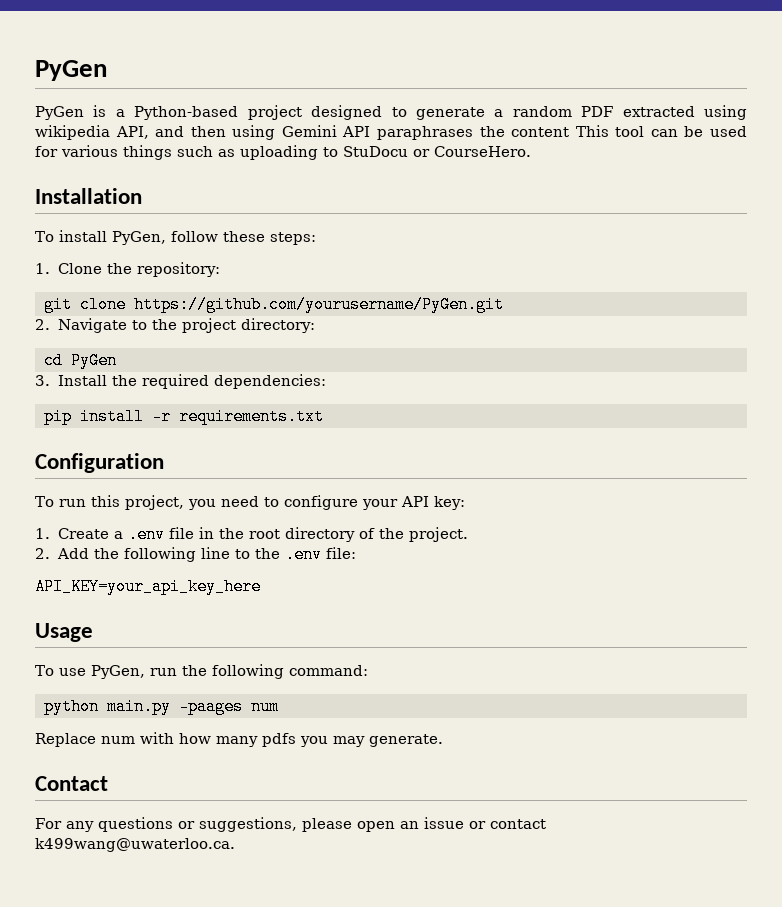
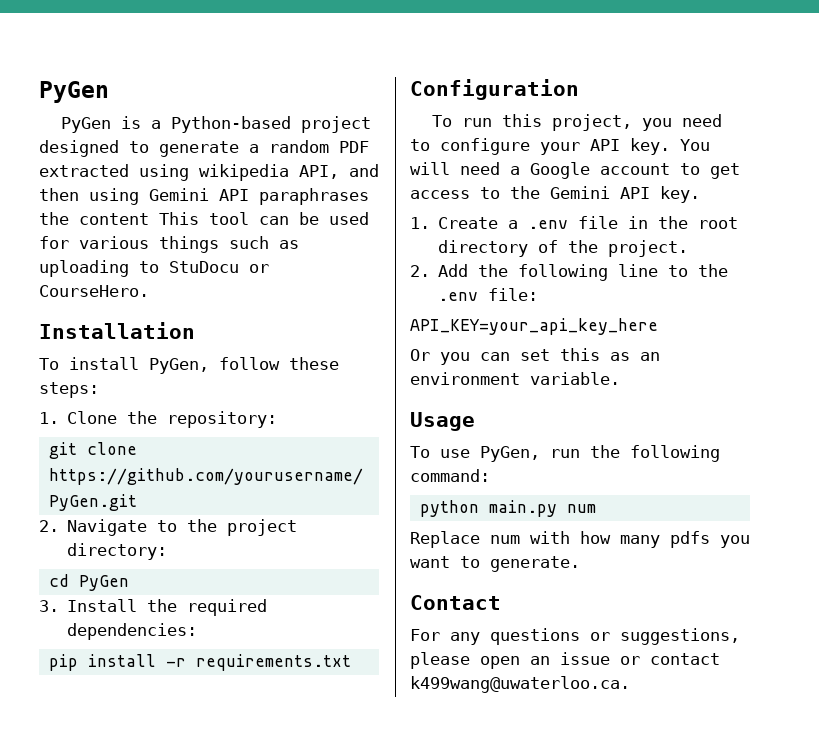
- To run this project, you need to configure your API key:
+ To run this project, you need to configure your API key. You will need a Google account to get access to the Gemini API key.
+ Or you can set this as an environment variable.
- python main.py -paages num
+ python main.py num
- Replace num with how many pdfs you may generate.
+ Replace num with how many pdfs you want to generate.

